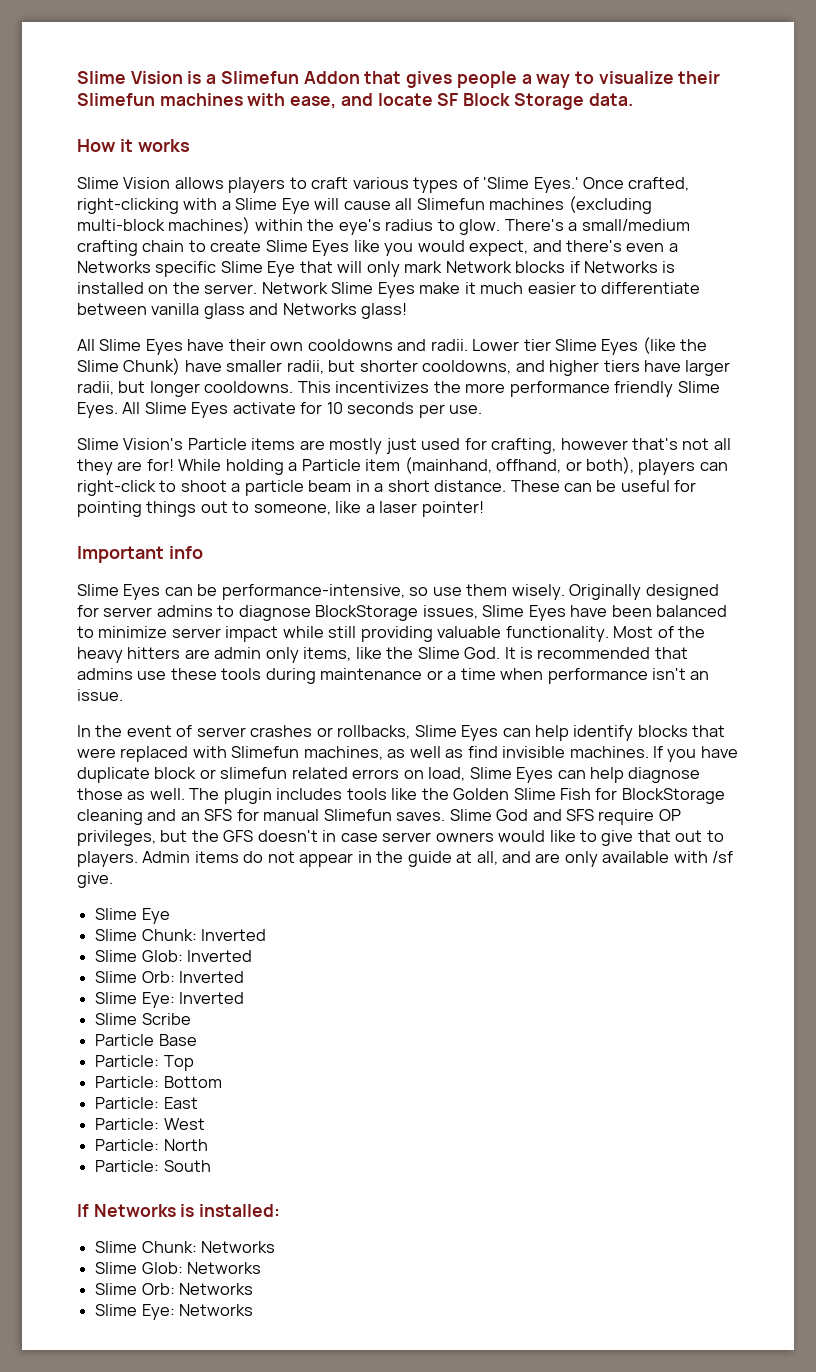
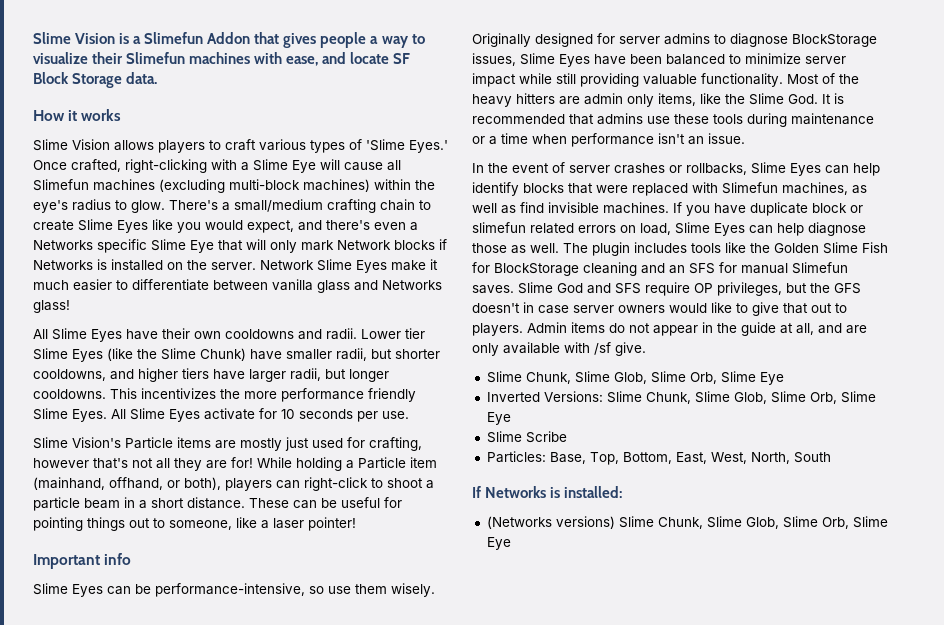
  Admin items do not appear in the guide at all, and are only available with /sf give.
- Slime Eye
- Slime Chunk: Inverted
- Slime Glob: Inverted
- Slime Orb: Inverted
- Slime Eye: Inverted
+ Slime Chunk, Slime Glob, Slime Orb, Slime Eye
+ Inverted Versions: Slime Chunk, Slime Glob, Slime Orb, Slime Eye
  Slime Scribe
- Particle Base
- Particle: Top
- Particle: Bottom
- Particle: East
- Particle: West
- Particle: North
- Particle: South
+ Particles: Base, Top, Bottom, East, West, North, South
- Slime Chunk: Networks
- Slime Glob: Networks
- Slime Orb: Networks
- Slime Eye: Networks
+ (Networks versions) Slime Chunk, Slime Glob, Slime Orb, Slime Eye

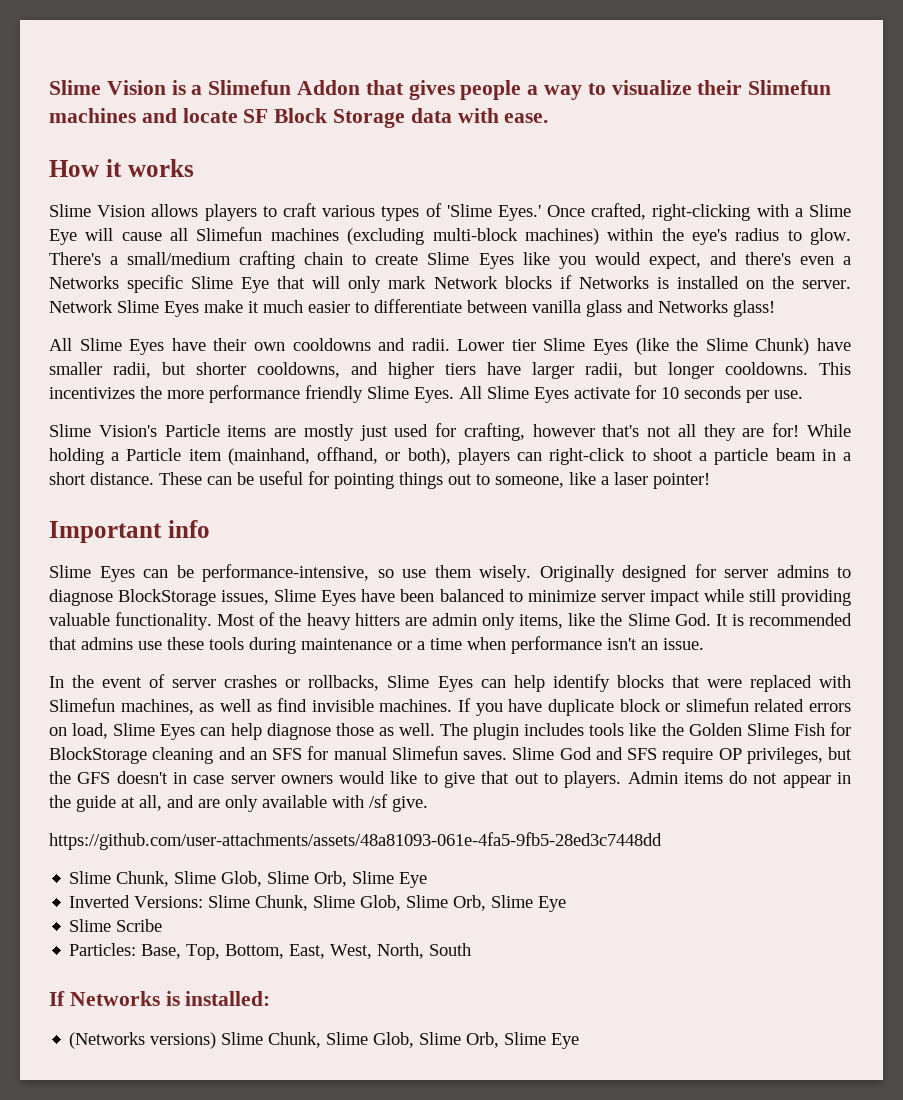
- Slime Vision is a Slimefun Addon that gives people a way to visualize their Slimefun machines with ease, and locate SF Block Storage data.
+ Slime Vision is a Slimefun Addon that gives people a way to visualize their Slimefun machines and locate SF Block Storage data with ease.
+ https://github.com/user-attachments/assets/48a81093-061e-4fa5-9fb5-28ed3c7448dd

